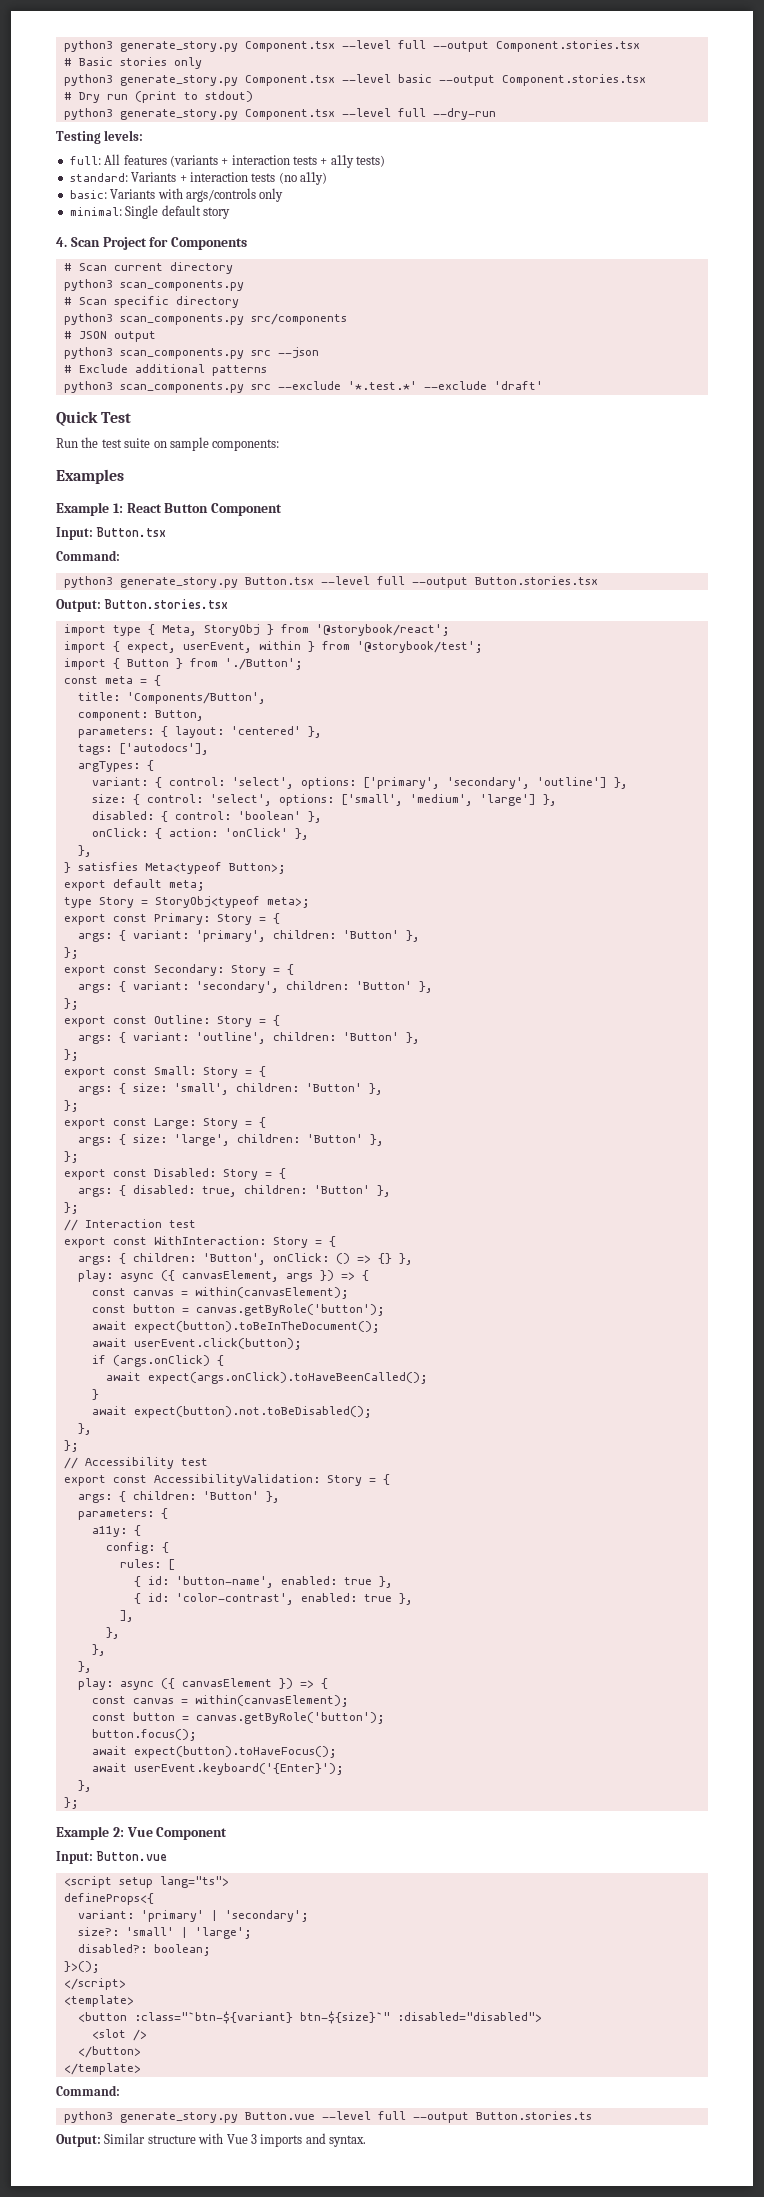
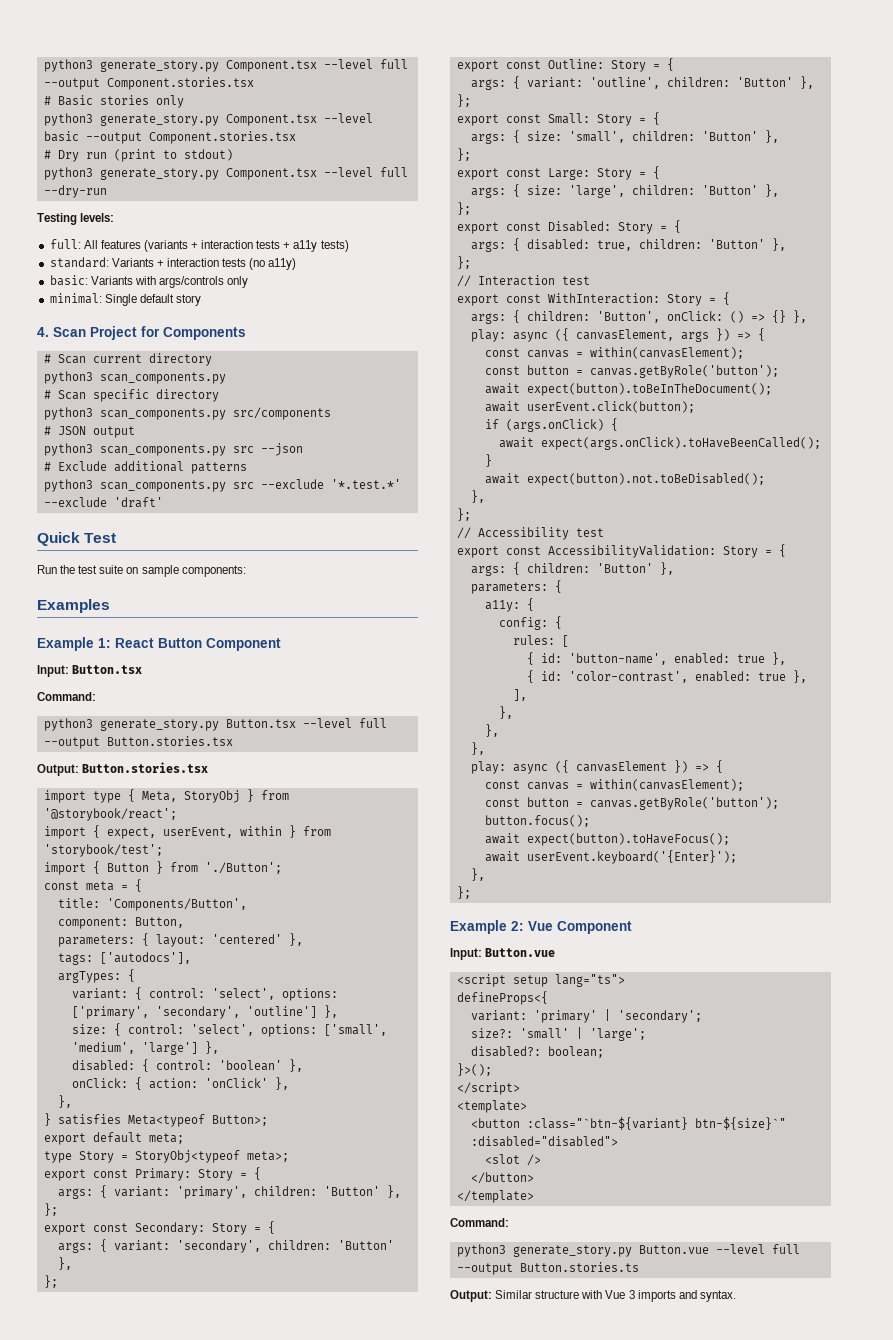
- import { expect, userEvent, within } from '@storybook/test';
+ import { expect, userEvent, within } from 'storybook/test';

